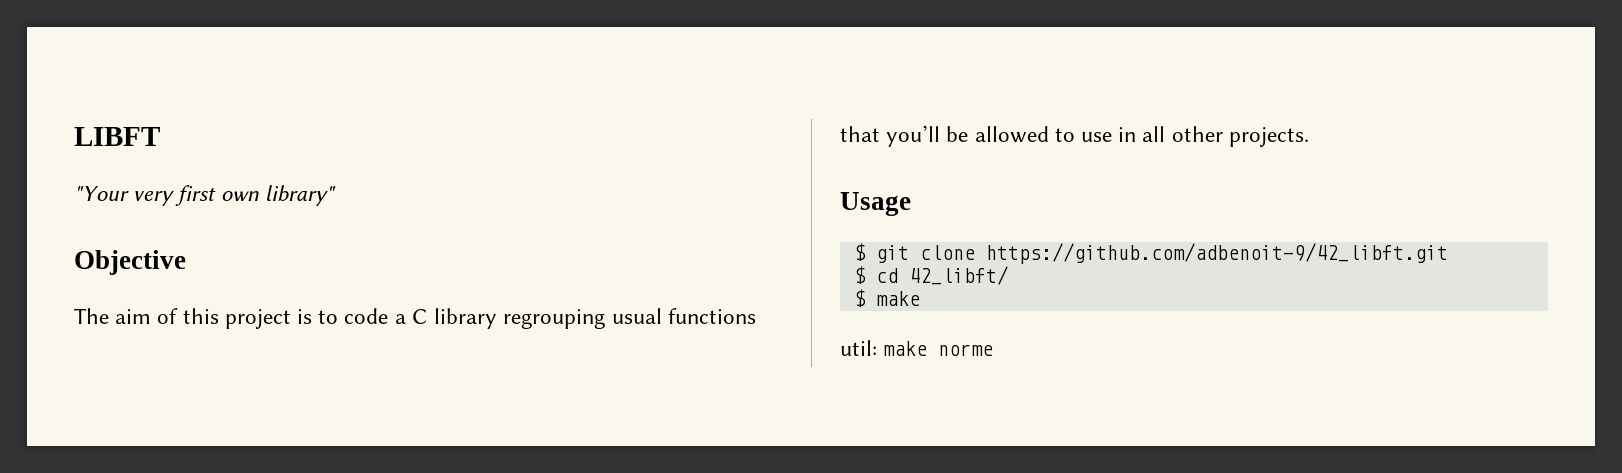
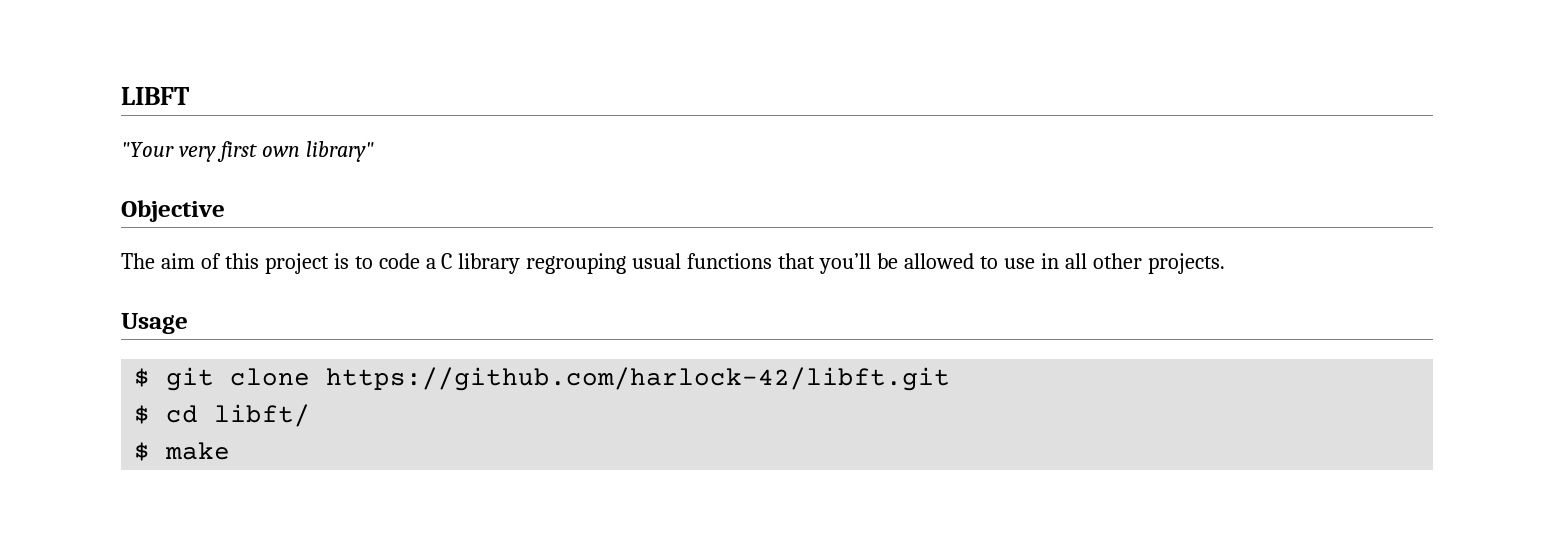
- $ git clone https://github.com/adbenoit-9/42_libft.git
+ $ git clone https://github.com/harlock-42/libft.git
- $ cd 42_libft/
+ $ cd libft/
- util: make norme

